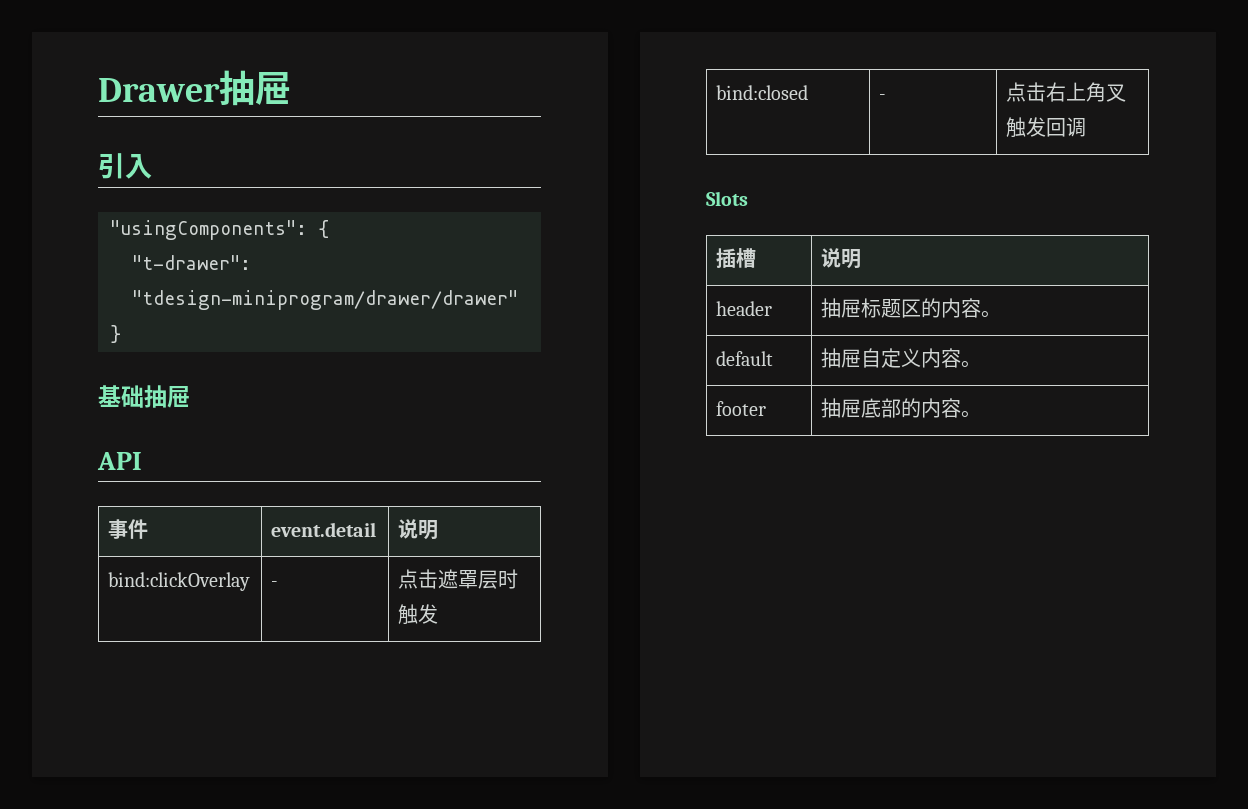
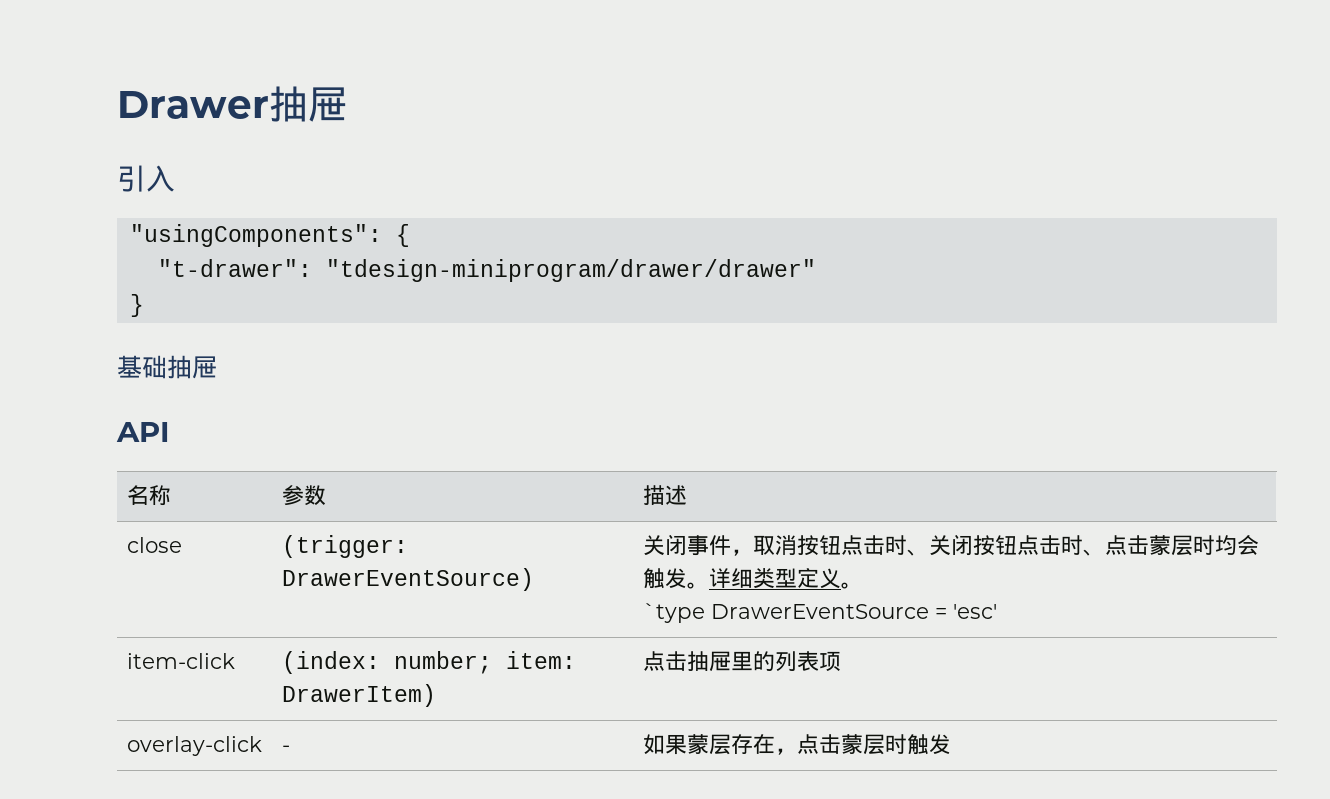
- 事件 | event.detail | 说明
- bind:clickOverlay | - | 点击遮罩层时触发
- bind:closed | - | 点击右上角叉触发回调
- Slots
- 插槽 | 说明
- header | 抽屉标题区的内容。
- default | 抽屉自定义内容。
- footer | 抽屉底部的内容。
+ 名称 | 参数 | 描述
+ close | (trigger: DrawerEventSource) | 关闭事件，取消按钮点击时、关闭按钮点击时、点击蒙层时均会触发。详细类型定义。
+ `type DrawerEventSource = 'esc'
+ item-click | (index: number; item: DrawerItem) | 点击抽屉里的列表项
+ overlay-click | - | 如果蒙层存在，点击蒙层时触发

